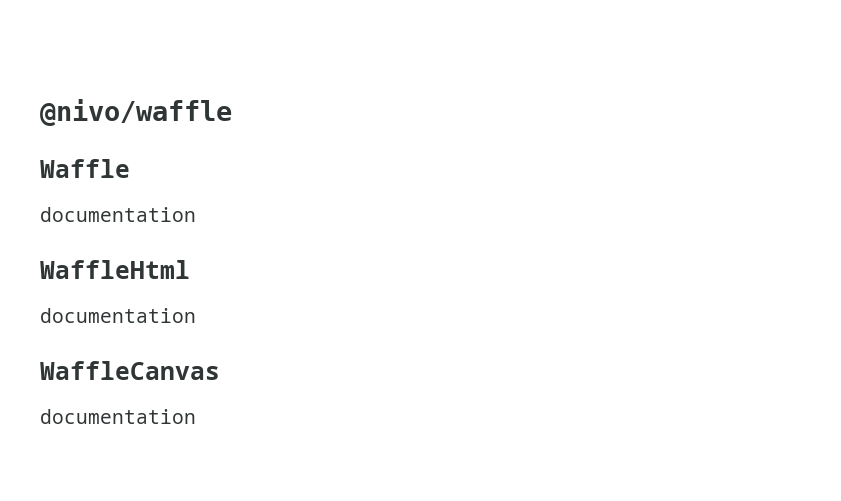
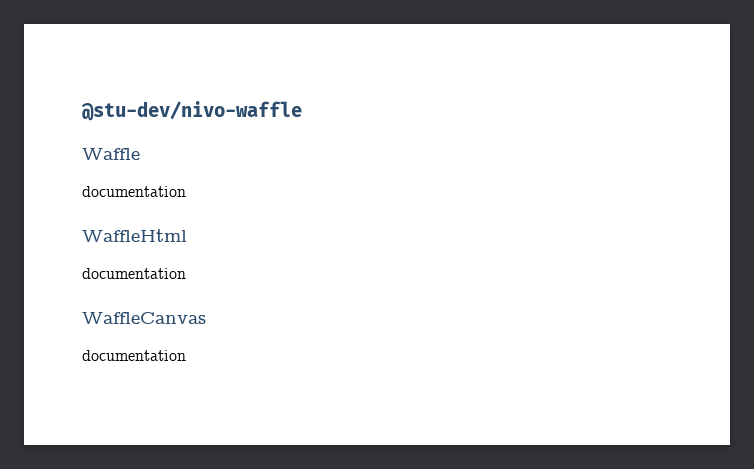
- @nivo/waffle
+ @stu-dev/nivo-waffle

